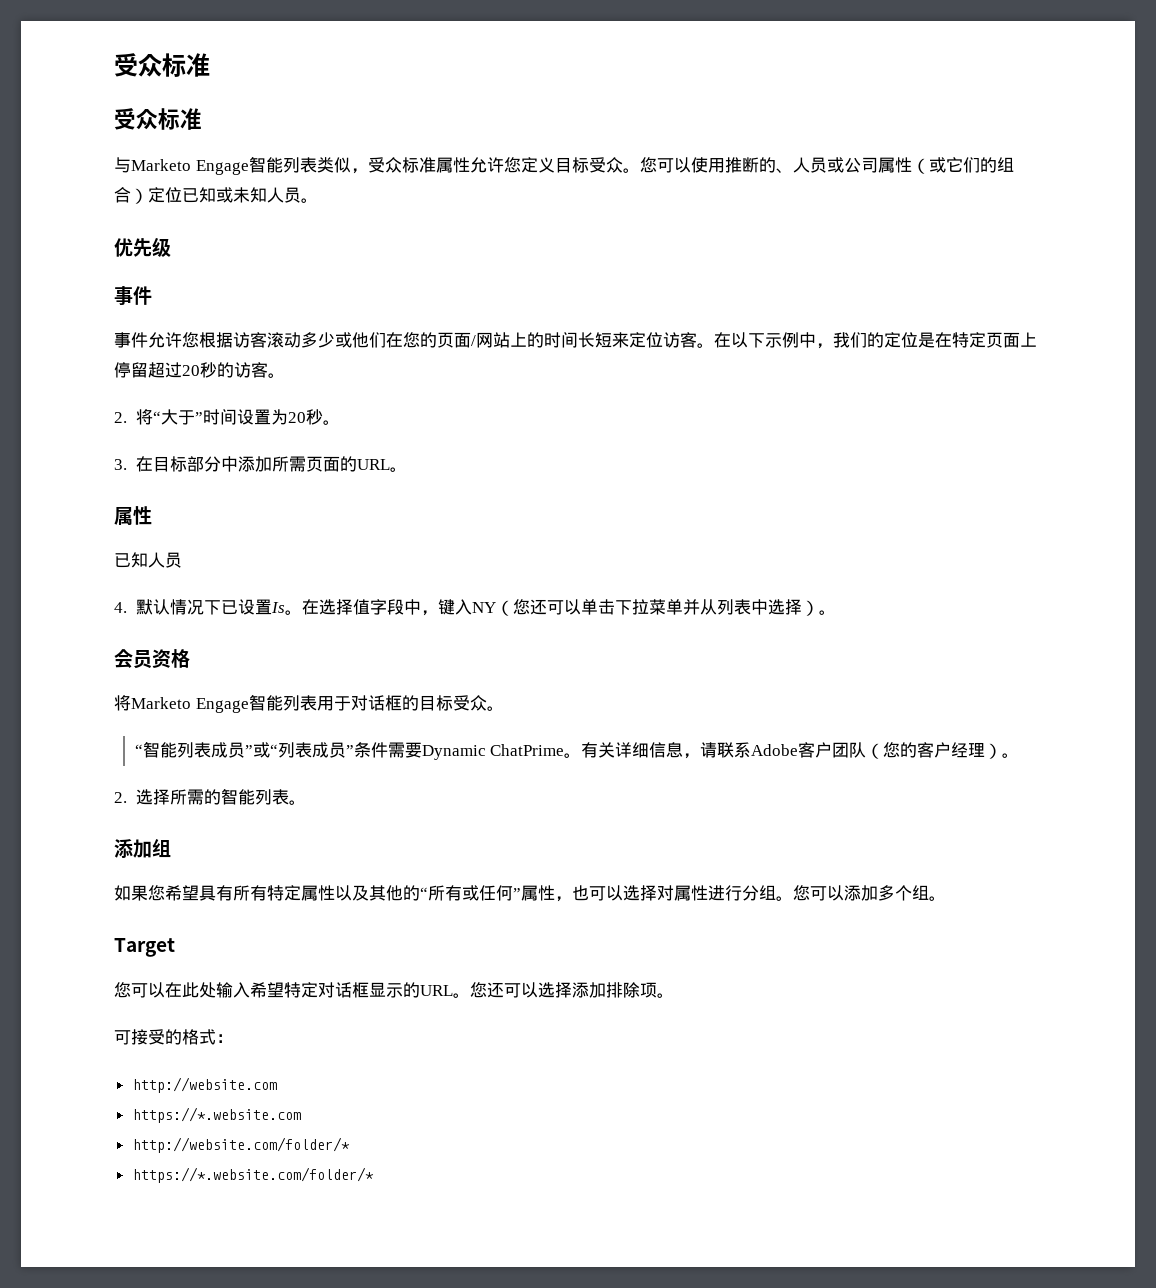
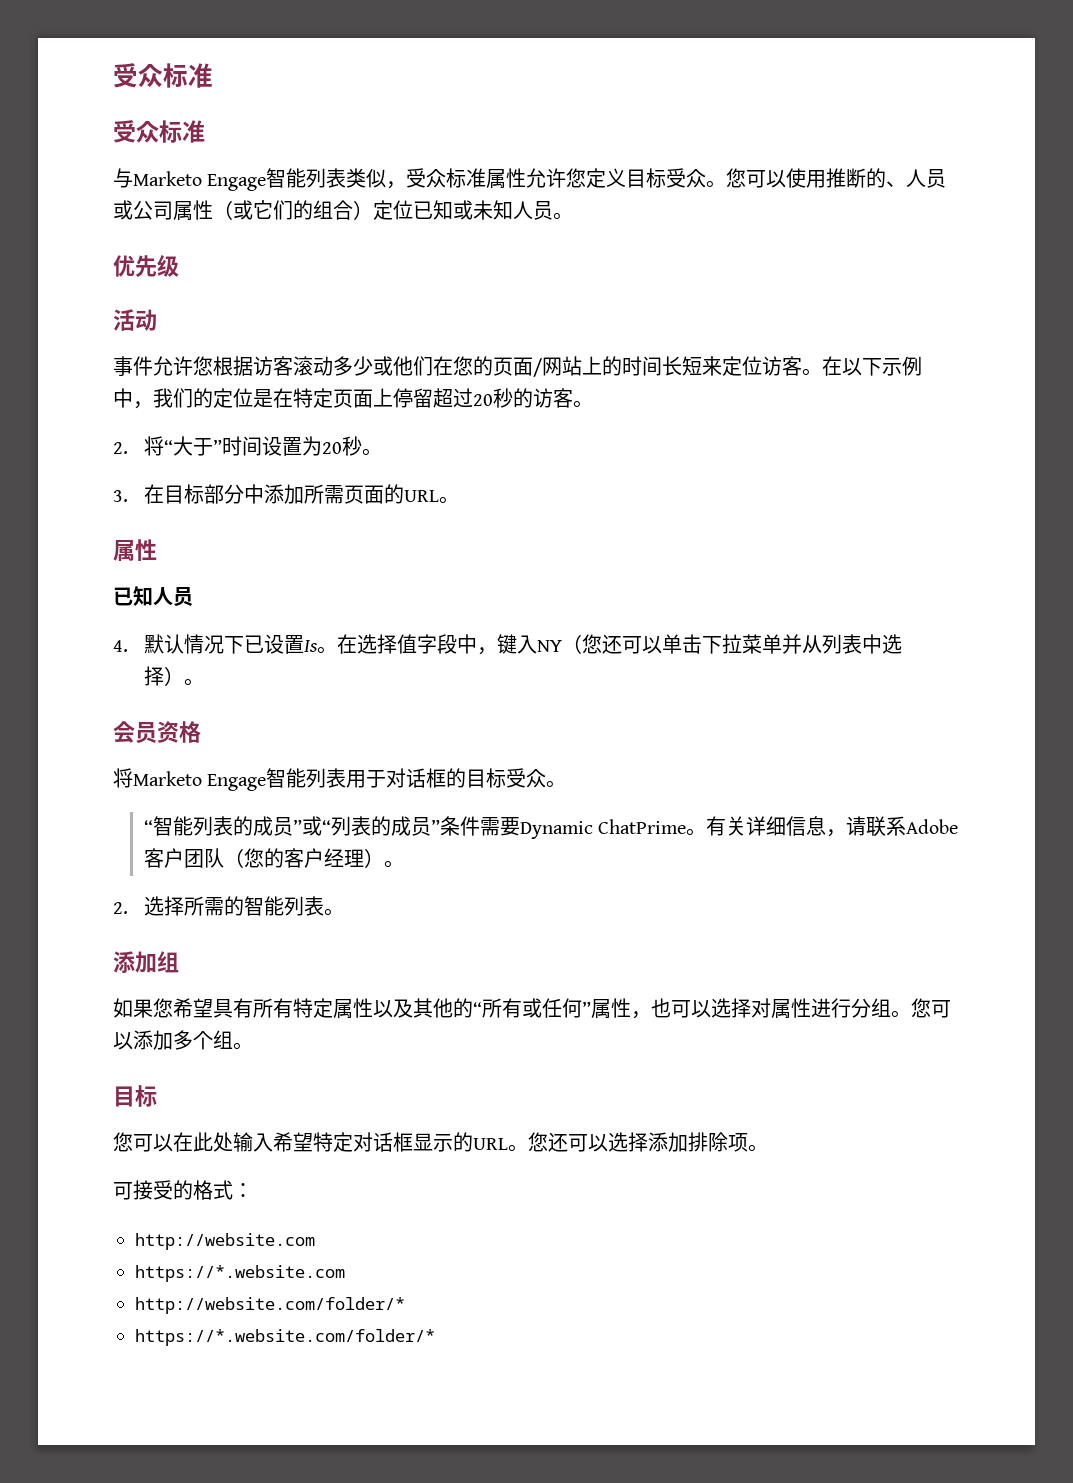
  优先级
- 事件
+ 活动
- “智能列表成员”或“列表成员”条件需要Dynamic ChatPrime。
+ “智能列表的成员”或“列表的成员”条件需要Dynamic ChatPrime。
  您可以添加多个组。
- Target
+ 目标

